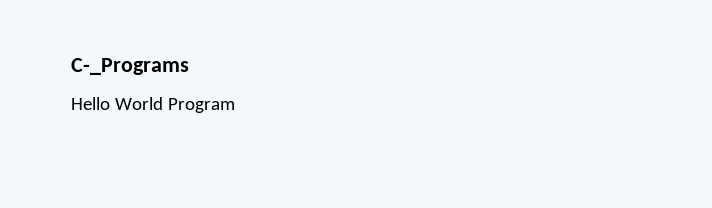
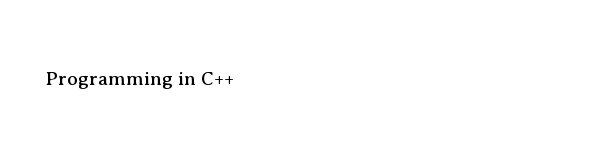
- C-_Programs
- Hello World Program
+ Programming in C++

